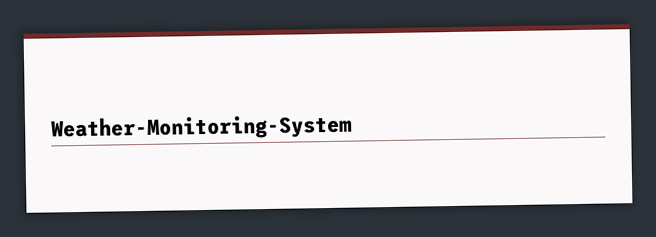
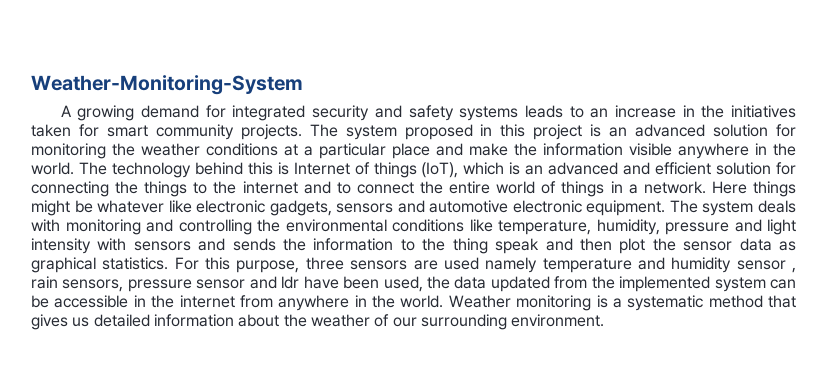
+ A growing demand for integrated security and safety systems leads to an increase in the initiatives taken for smart community projects. The system proposed in this project is an advanced solution for monitoring the weather conditions at a particular place and make the information visible anywhere in the world. The technology behind this is Internet of things (IoT), which is an advanced and efficient solution for connecting the things to the internet and to connect the entire world of things in a network. Here things might be whatever like electronic gadgets, sensors and automotive electronic equipment. The system deals with monitoring and controlling the environmental conditions like temperature, humidity, pressure and light intensity with sensors and sends the information to the thing speak and then plot the sensor data as graphical statistics. For this purpose, three sensors are used namely temperature and humidity sensor , rain sensors, pressure sensor and ldr have been used, the data updated from the implemented system can be accessible in the internet from anywhere in the world. Weather monitoring is a systematic method that gives us detailed information about the weather of our surrounding environment.

